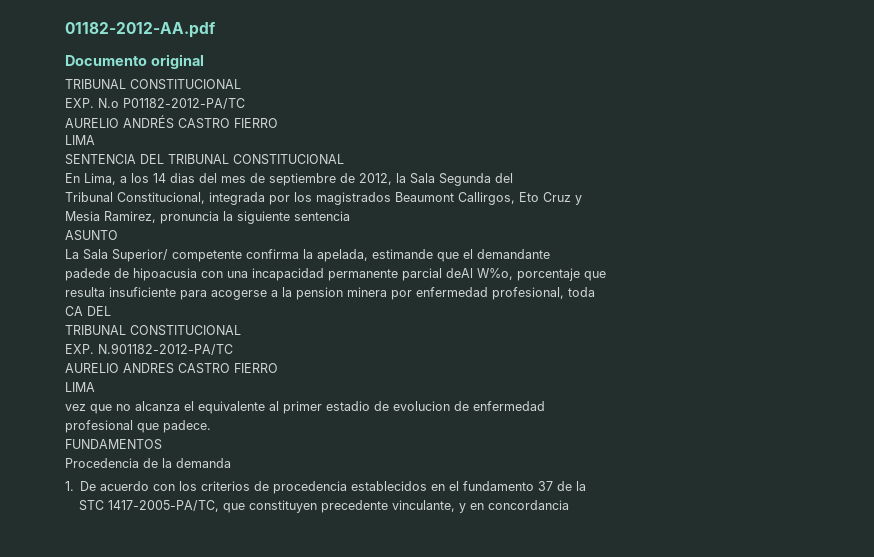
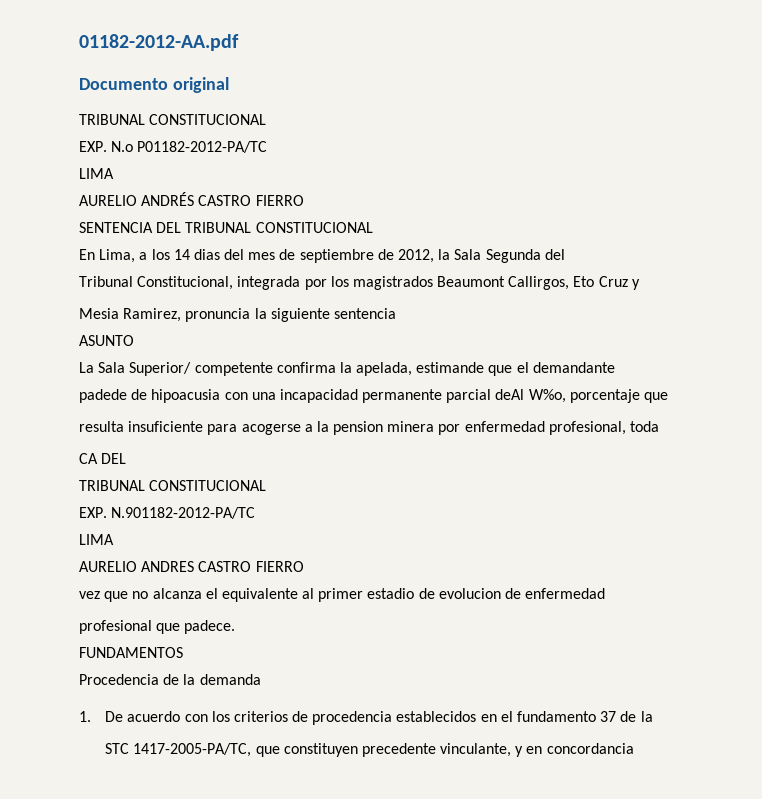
  EXP. N.o P01182-2012-PA/TC
+ LIMA
  AURELIO ANDRÉS CASTRO FIERRO
- LIMA
  EXP. N.901182-2012-PA/TC
+ LIMA
  AURELIO ANDRES CASTRO FIERRO
- LIMA

